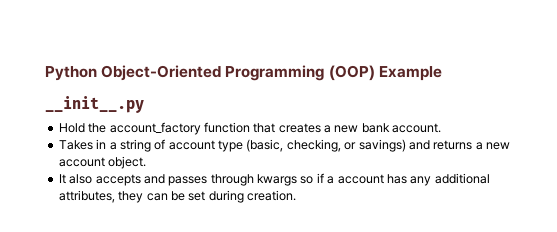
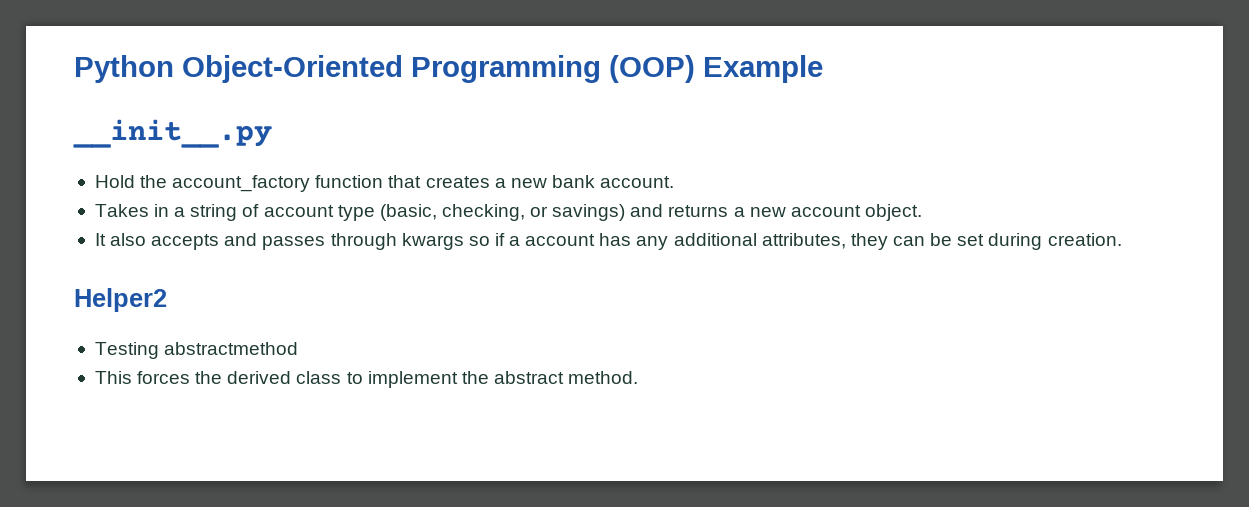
+ Helper2
+ Testing abstractmethod
+ This forces the derived class to implement the abstract method.

